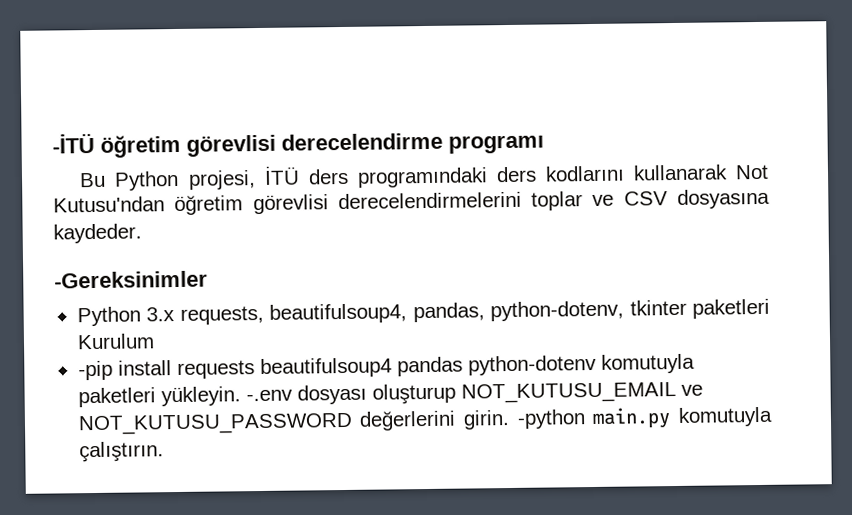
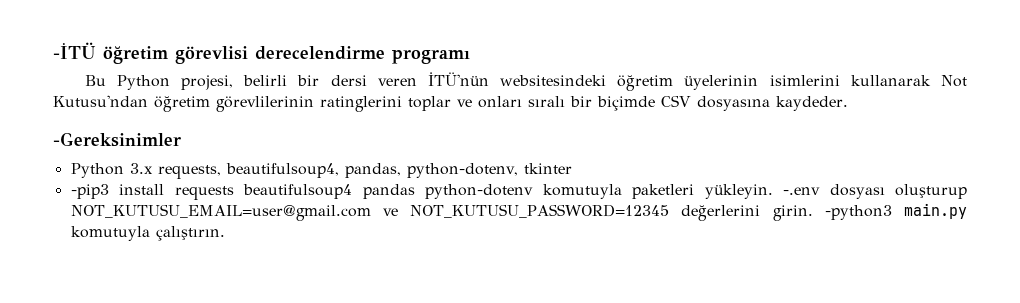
- Bu Python projesi, İTÜ ders programındaki ders kodlarını kullanarak Not Kutusu'ndan öğretim görevlisi derecelendirmelerini toplar ve CSV dosyasına kaydeder.
+ Bu Python projesi, belirli bir dersi veren İTÜ'nün websitesindeki öğretim üyelerinin isimlerini kullanarak Not Kutusu'ndan öğretim görevlilerinin ratinglerini toplar ve onları sıralı bir biçimde CSV dosyasına kaydeder.
- Python 3.x requests, beautifulsoup4, pandas, python-dotenv, tkinter paketleri Kurulum
- -pip install requests beautifulsoup4 pandas python-dotenv komutuyla paketleri yükleyin.
+ Python 3.x requests, beautifulsoup4, pandas, python-dotenv, tkinter
+ -pip3 install requests beautifulsoup4 pandas python-dotenv komutuyla paketleri yükleyin.
- -.env dosyası oluşturup NOT_KUTUSU_EMAIL ve NOT_KUTUSU_PASSWORD değerlerini girin.
+ -.env dosyası oluşturup NOT_KUTUSU_EMAIL=user@gmail.com ve NOT_KUTUSU_PASSWORD=12345 değerlerini girin.
- -python main.py komutuyla çalıştırın.
+ -python3 main.py komutuyla çalıştırın.

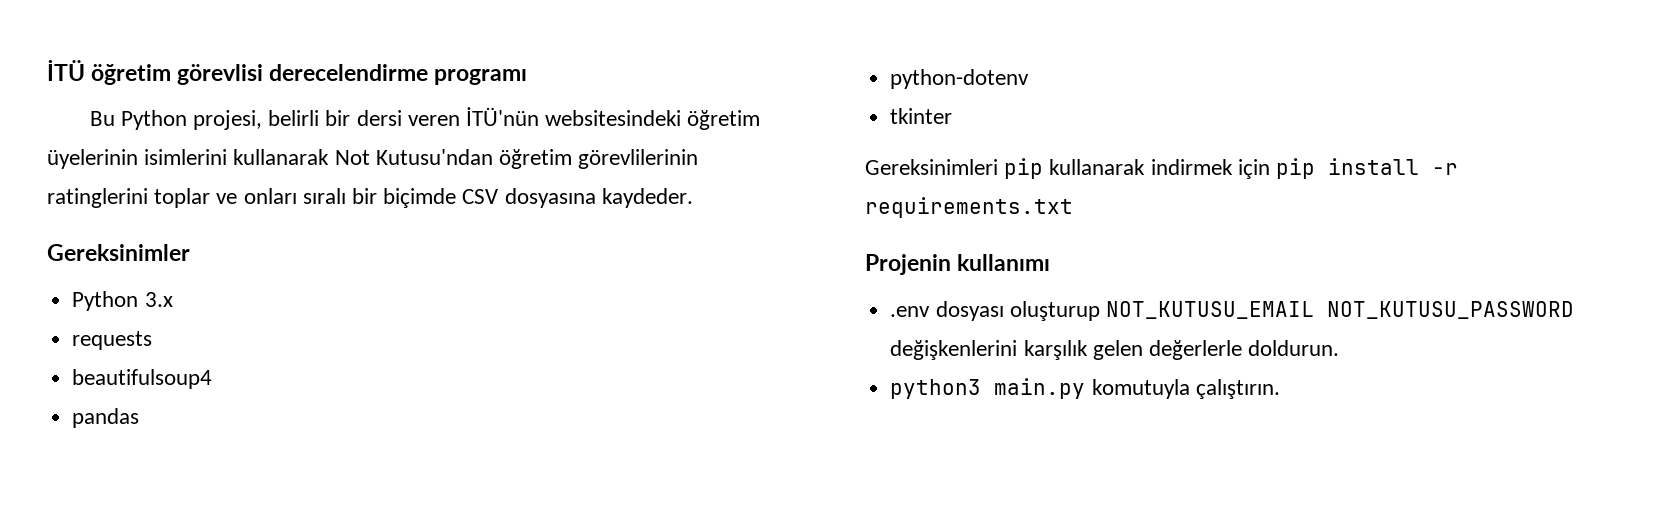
- -İTÜ öğretim görevlisi derecelendirme programı
+ İTÜ öğretim görevlisi derecelendirme programı
- -Gereksinimler
+ Gereksinimler
- Python 3.x requests, beautifulsoup4, pandas, python-dotenv, tkinter
- -pip3 install requests beautifulsoup4 pandas python-dotenv komutuyla paketleri yükleyin. -.env dosyası oluşturup NOT_KUTUSU_EMAIL=user@gmail.com ve NOT_KUTUSU_PASSWORD=12345 değerlerini girin. -python3 main.py komutuyla çalıştırın.
+ Python 3.x
+ requests
+ beautifulsoup4
+ pandas
+ python-dotenv
+ tkinter
+ Gereksinimleri pip kullanarak indirmek için pip install -r requirements.txt
+ Projenin kullanımı
+ .env dosyası oluşturup NOT_KUTUSU_EMAIL NOT_KUTUSU_PASSWORD değişkenlerini karşılık gelen değerlerle doldurun.
+ python3 main.py komutuyla çalıştırın.

